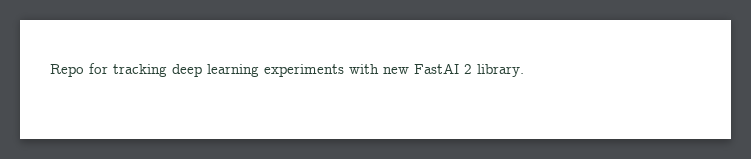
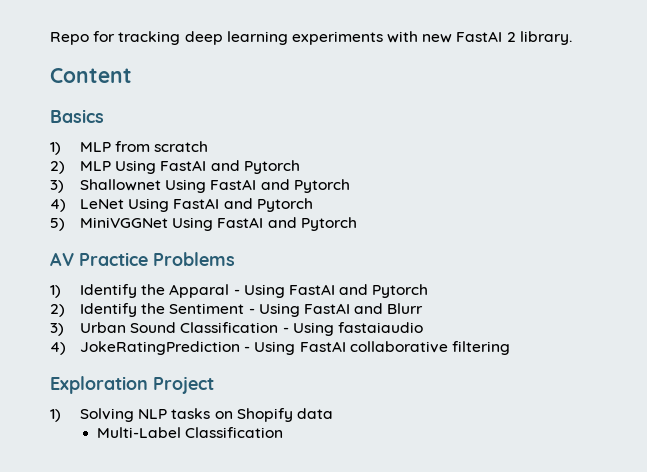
+ Content
+ Basics
+ 1) MLP from scratch
+ 2) MLP Using FastAI and Pytorch
+ 3) Shallownet Using FastAI and Pytorch
+ 4) LeNet Using FastAI and Pytorch
+ 5) MiniVGGNet Using FastAI and Pytorch
+ AV Practice Problems
+ 1) Identify the Apparal - Using FastAI and Pytorch
+ 2) Identify the Sentiment - Using FastAI and Blurr
+ 3) Urban Sound Classification - Using fastaiaudio
+ 4) JokeRatingPrediction - Using FastAI collaborative filtering
+ Exploration Project
+ 1) Solving NLP tasks on Shopify data
+ Multi-Label Classification

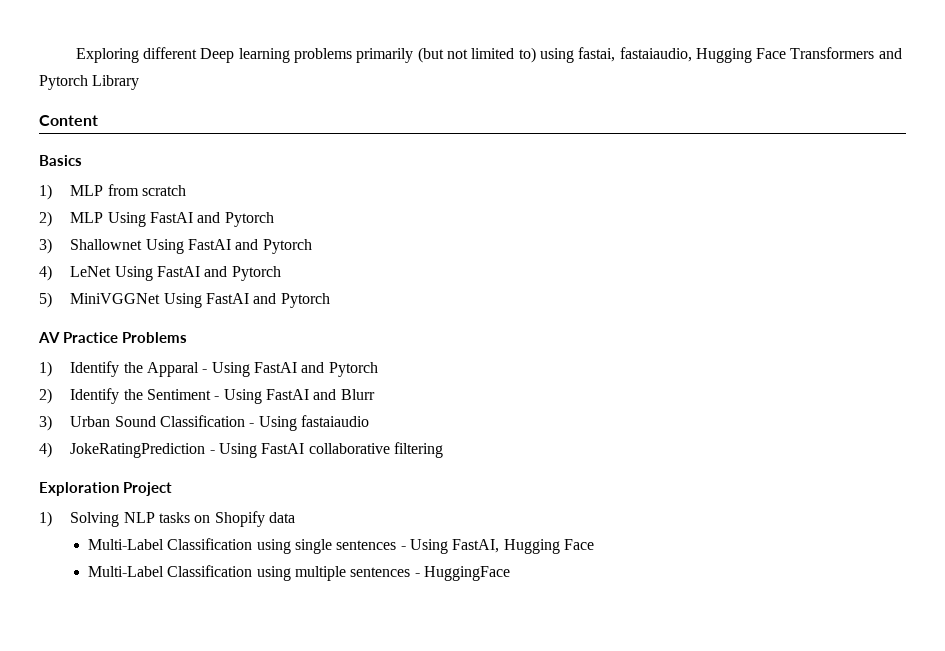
- Repo for tracking deep learning experiments with new FastAI 2 library.
+ Exploring different Deep learning problems primarily (but not limited to) using fastai, fastaiaudio, Hugging Face Transformers and Pytorch Library
- Multi-Label Classification
+ Multi-Label Classification using single sentences - Using FastAI, Hugging Face
+ Multi-Label Classification using multiple sentences - HuggingFace

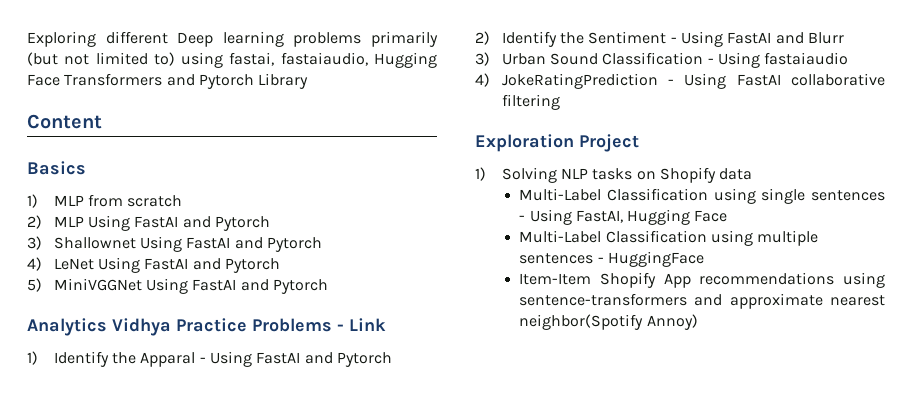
- AV Practice Problems
+ Analytics Vidhya Practice Problems - Link
+ Item-Item Shopify App recommendations using sentence-transformers and approximate nearest neighbor(Spotify Annoy)

